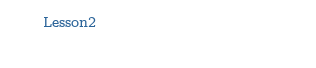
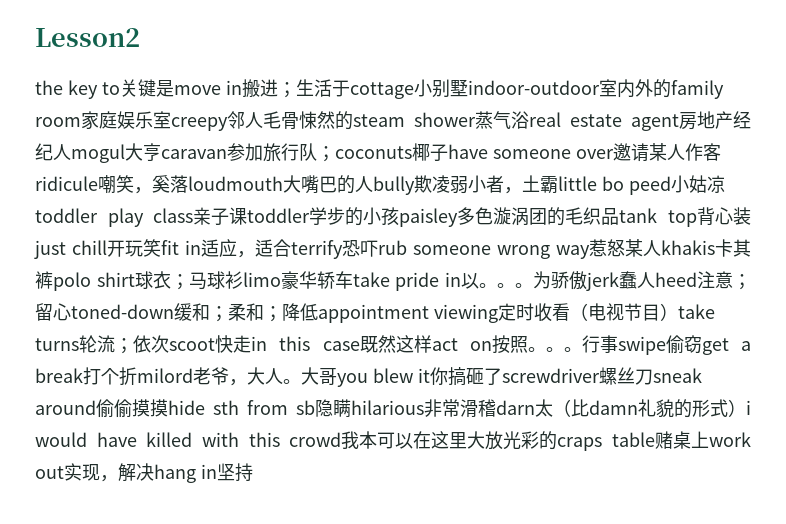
+ the key to关键是move in搬进；生活于cottage小别墅indoor-outdoor室内外的family room家庭娱乐室creepy邻人毛骨悚然的steam shower蒸气浴real estate agent房地产经纪人mogul大亨caravan参加旅行队；coconuts椰子have someone over邀请某人作客ridicule嘲笑，奚落loudmouth大嘴巴的人bully欺凌弱小者，土霸little bo peed小姑凉toddler play class亲子课toddler学步的小孩paisley多色漩涡团的毛织品tank top背心装just chill开玩笑fit in适应，适合terrify恐吓rub someone wrong way惹怒某人khakis卡其裤polo shirt球衣；马球衫limo豪华轿车take pride in以。。。为骄傲jerk蠢人heed注意；留心toned-down缓和；柔和；降低appointment viewing定时收看（电视节目）take turns轮流；依次scoot快走in this case既然这样act on按照。。。行事swipe偷窃get a break打个折milord老爷，大人。大哥you blew it你搞砸了screwdriver螺丝刀sneak around偷偷摸摸hide sth from sb隐瞒hilarious非常滑稽darn太（比damn礼貌的形式）i would have killed with this crowd我本可以在这里大放光彩的craps table赌桌上work out实现，解决hang in坚持

